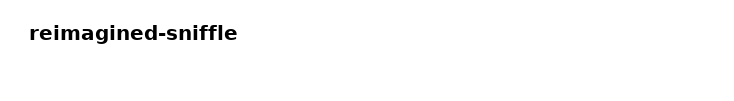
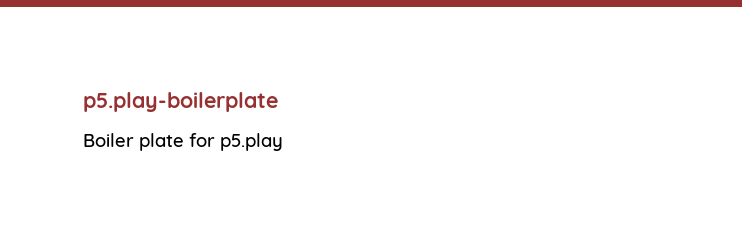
- reimagined-sniffle
+ p5.play-boilerplate
+ Boiler plate for p5.play

